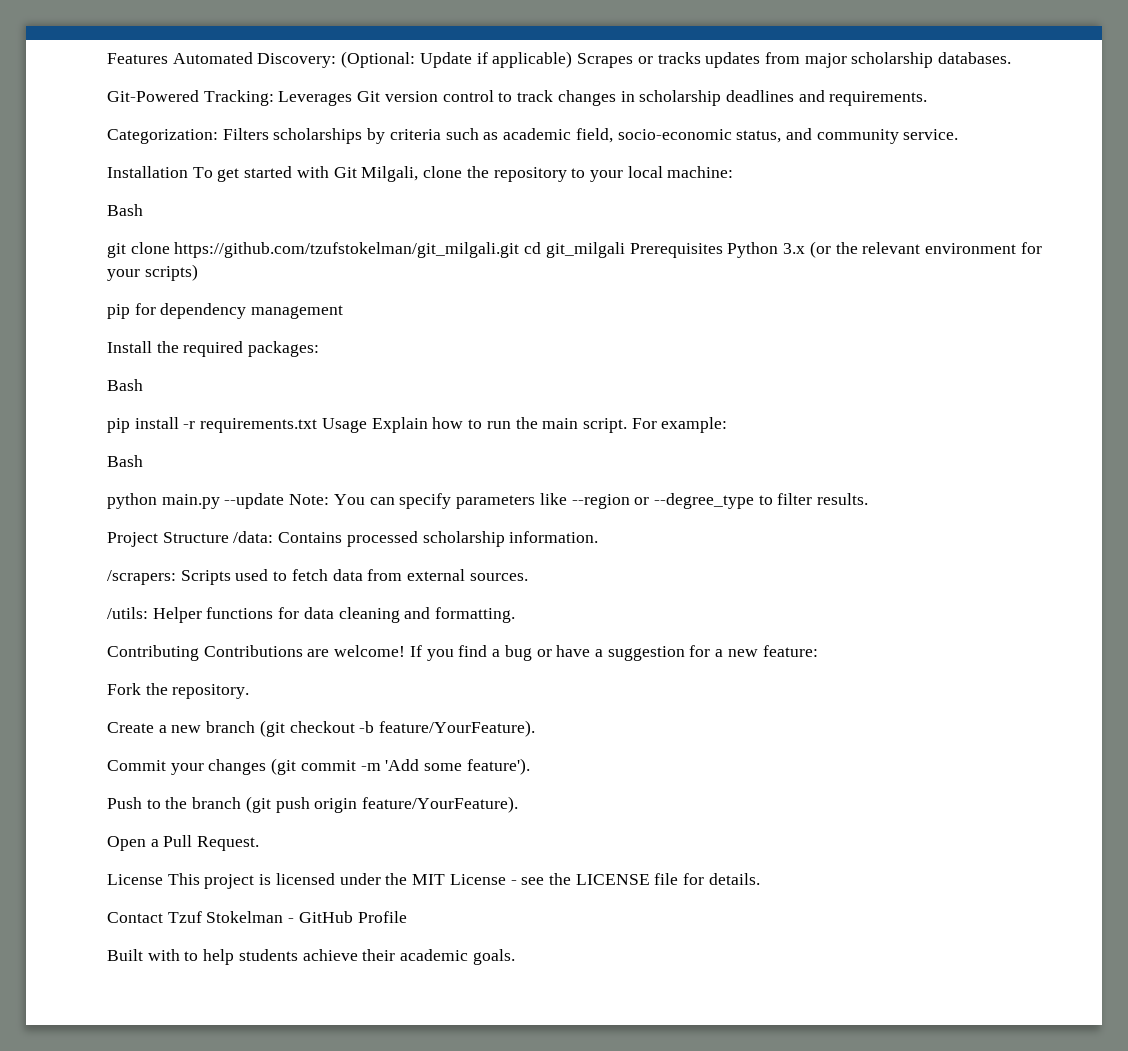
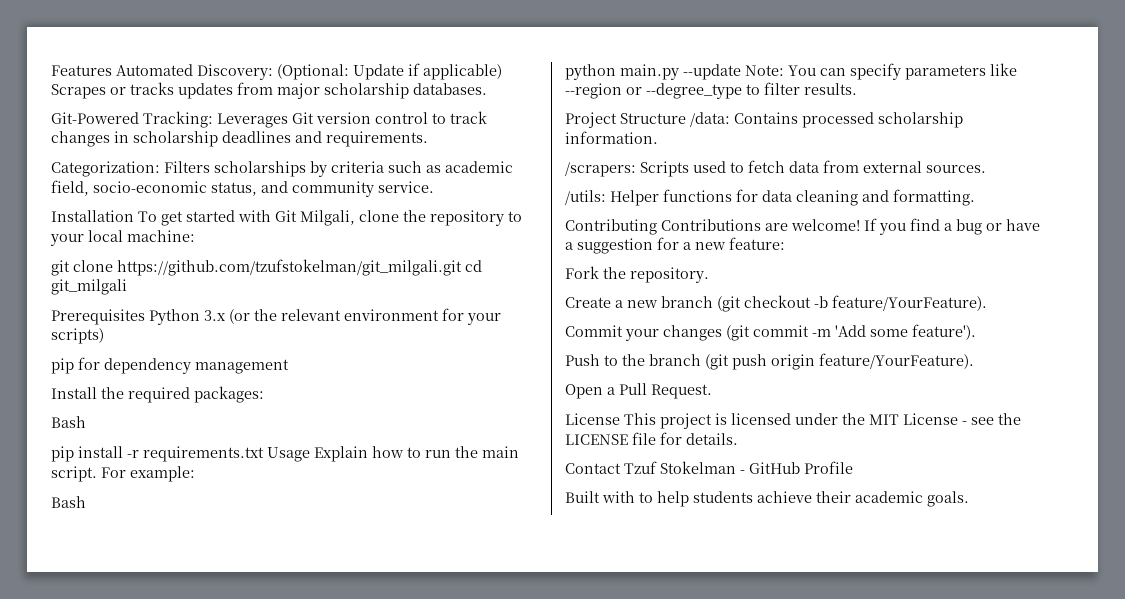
  Installation To get started with Git Milgali, clone the repository to your local machine:
- Bash
- git clone https://github.com/tzufstokelman/git_milgali.git cd git_milgali Prerequisites Python 3.x (or the relevant environment for your scripts)
+ git clone https://github.com/tzufstokelman/git_milgali.git cd git_milgali
+ Prerequisites Python 3.x (or the relevant environment for your scripts)

